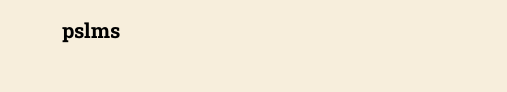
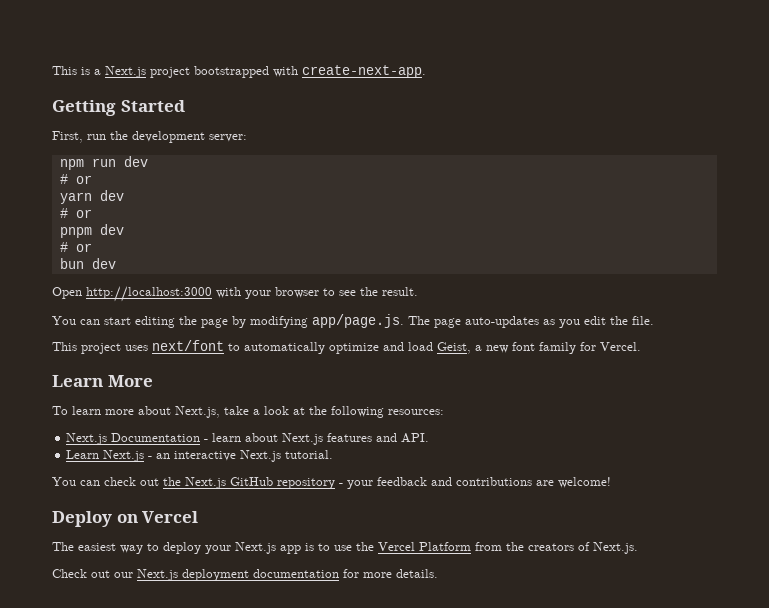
- pslms
+ This is a Next.js project bootstrapped with create-next-app.
+ Getting Started
+ First, run the development server:
+ npm run dev
+ # or
+ yarn dev
+ # or
+ pnpm dev
+ # or
+ bun dev
+ Open http://localhost:3000 with your browser to see the result.
+ You can start editing the page by modifying app/page.js. The page auto-updates as you edit the file.
+ This project uses next/font to automatically optimize and load Geist, a new font family for Vercel.
+ Learn More
+ To learn more about Next.js, take a look at the following resources:
+ Next.js Documentation - learn about Next.js features and API.
+ Learn Next.js - an interactive Next.js tutorial.
+ You can check out the Next.js GitHub repository - your feedback and contributions are welcome!
+ Deploy on Vercel
+ The easiest way to deploy your Next.js app is to use the Vercel Platform from the creators of Next.js.
+ Check out our Next.js deployment documentation for more details.

